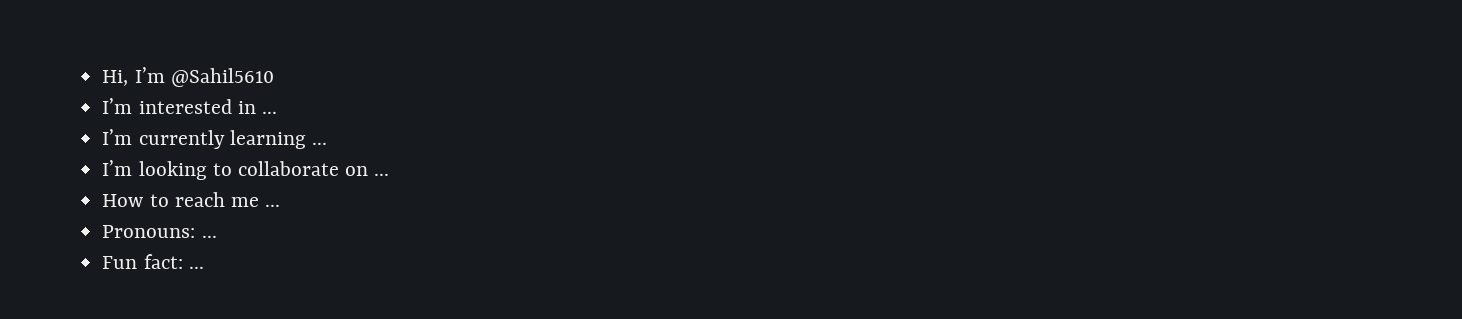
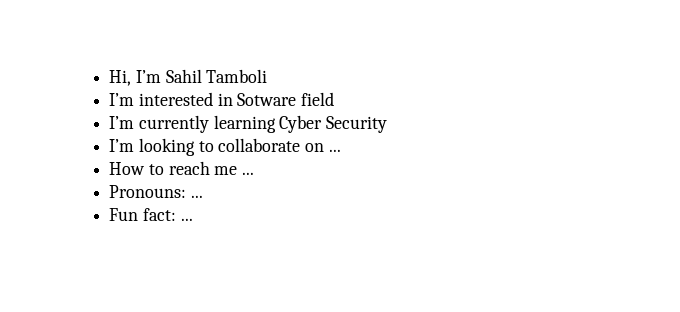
- Hi, I’m @Sahil5610
+ Hi, I’m Sahil Tamboli
- I’m interested in ...
+ I’m interested in Sotware field
- I’m currently learning ...
+ I’m currently learning Cyber Security

